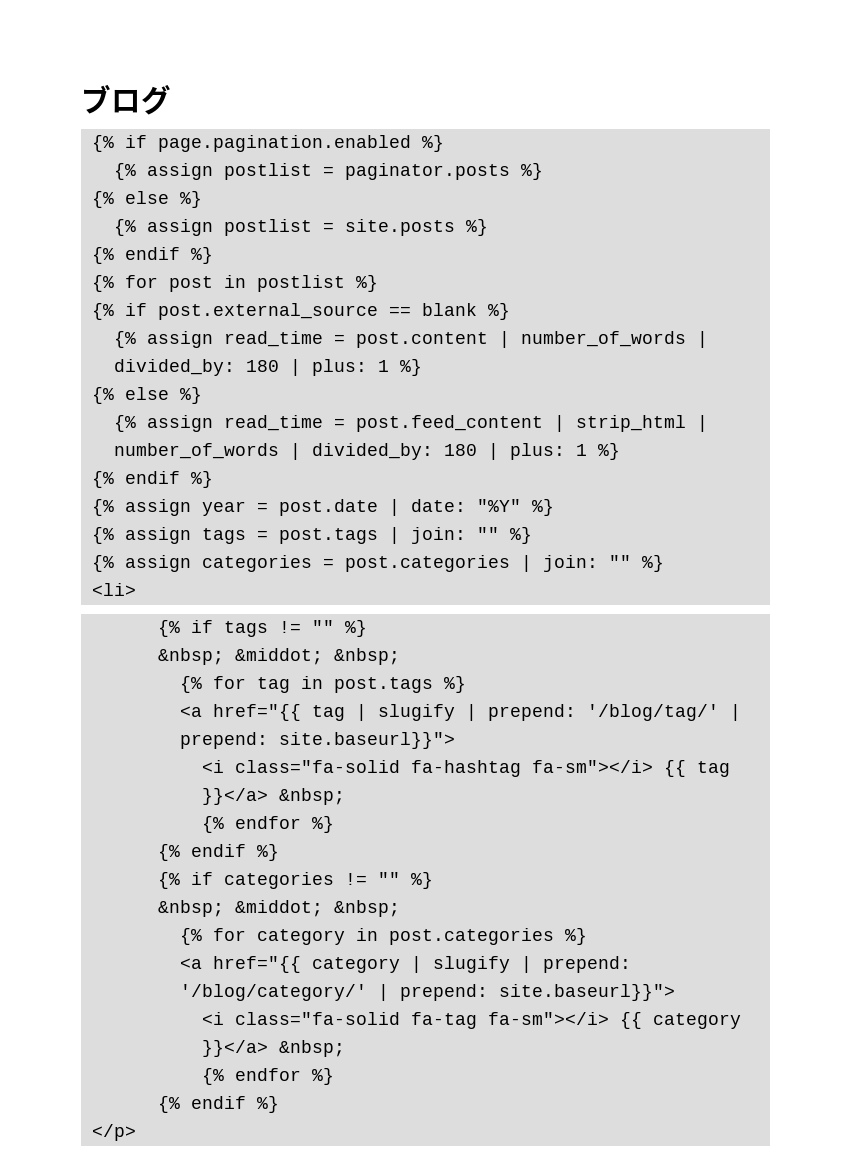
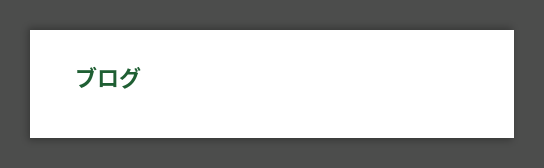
- {% if page.pagination.enabled %}
- {% assign postlist = paginator.posts %}
- {% else %}
- {% assign postlist = site.posts %}
- {% endif %}
- {% for post in postlist %}
- {% if post.external_source == blank %}
- {% assign read_time = post.content | number_of_words | divided_by: 180 | plus: 1 %}
- {% else %}
- {% assign read_time = post.feed_content | strip_html | number_of_words | divided_by: 180 | plus: 1 %}
- {% endif %}
- {% assign year = post.date | date: "%Y" %}
- {% assign tags = post.tags | join: "" %}
- {% assign categories = post.categories | join: "" %}
- <li>
- {% if tags != "" %}
- &nbsp; &middot; &nbsp;
- {% for tag in post.tags %}
- <a href="{{ tag | slugify | prepend: '/blog/tag/' | prepend: site.baseurl}}">
- <i class="fa-solid fa-hashtag fa-sm"></i> {{ tag }}</a> &nbsp;
- {% endfor %}
- {% endif %}
- {% if categories != "" %}
- &nbsp; &middot; &nbsp;
- {% for category in post.categories %}
- <a href="{{ category | slugify | prepend: '/blog/category/' | prepend: site.baseurl}}">
- <i class="fa-solid fa-tag fa-sm"></i> {{ category }}</a> &nbsp;
- {% endfor %}
- {% endif %}
- </p>

